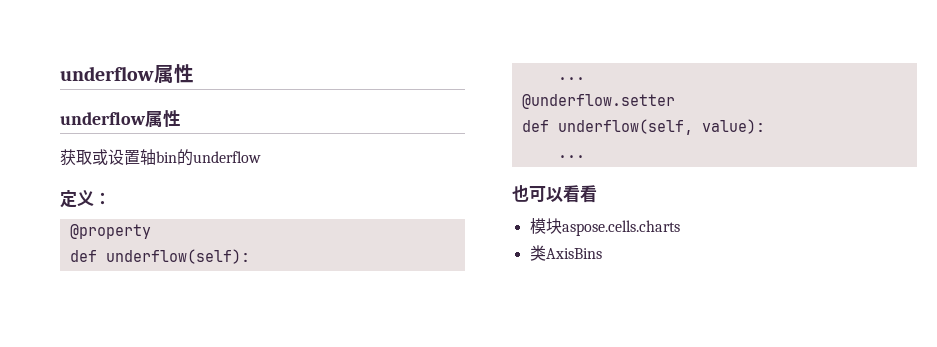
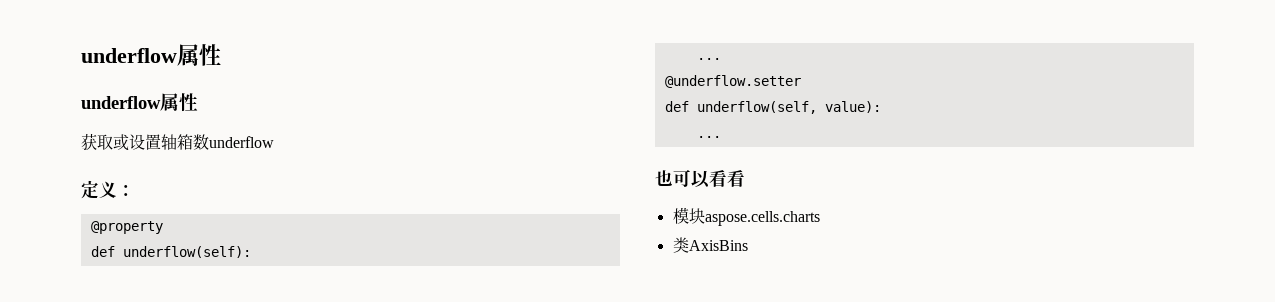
- 获取或设置轴bin的underflow
+ 获取或设置轴箱数underflow

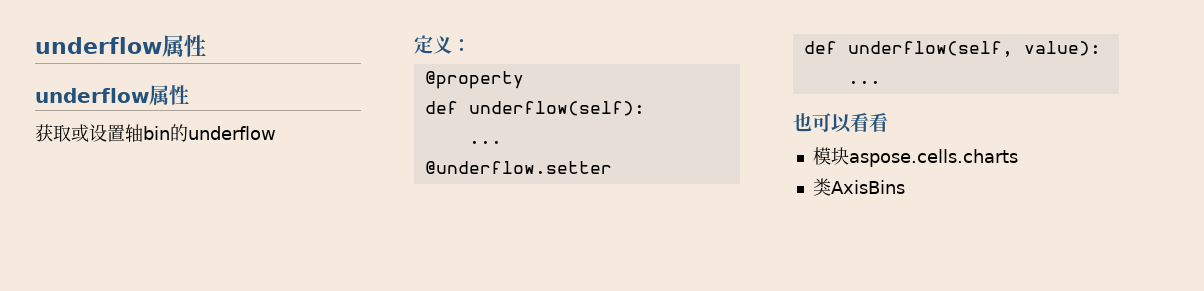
- 获取或设置轴箱数underflow
+ 获取或设置轴bin的underflow

